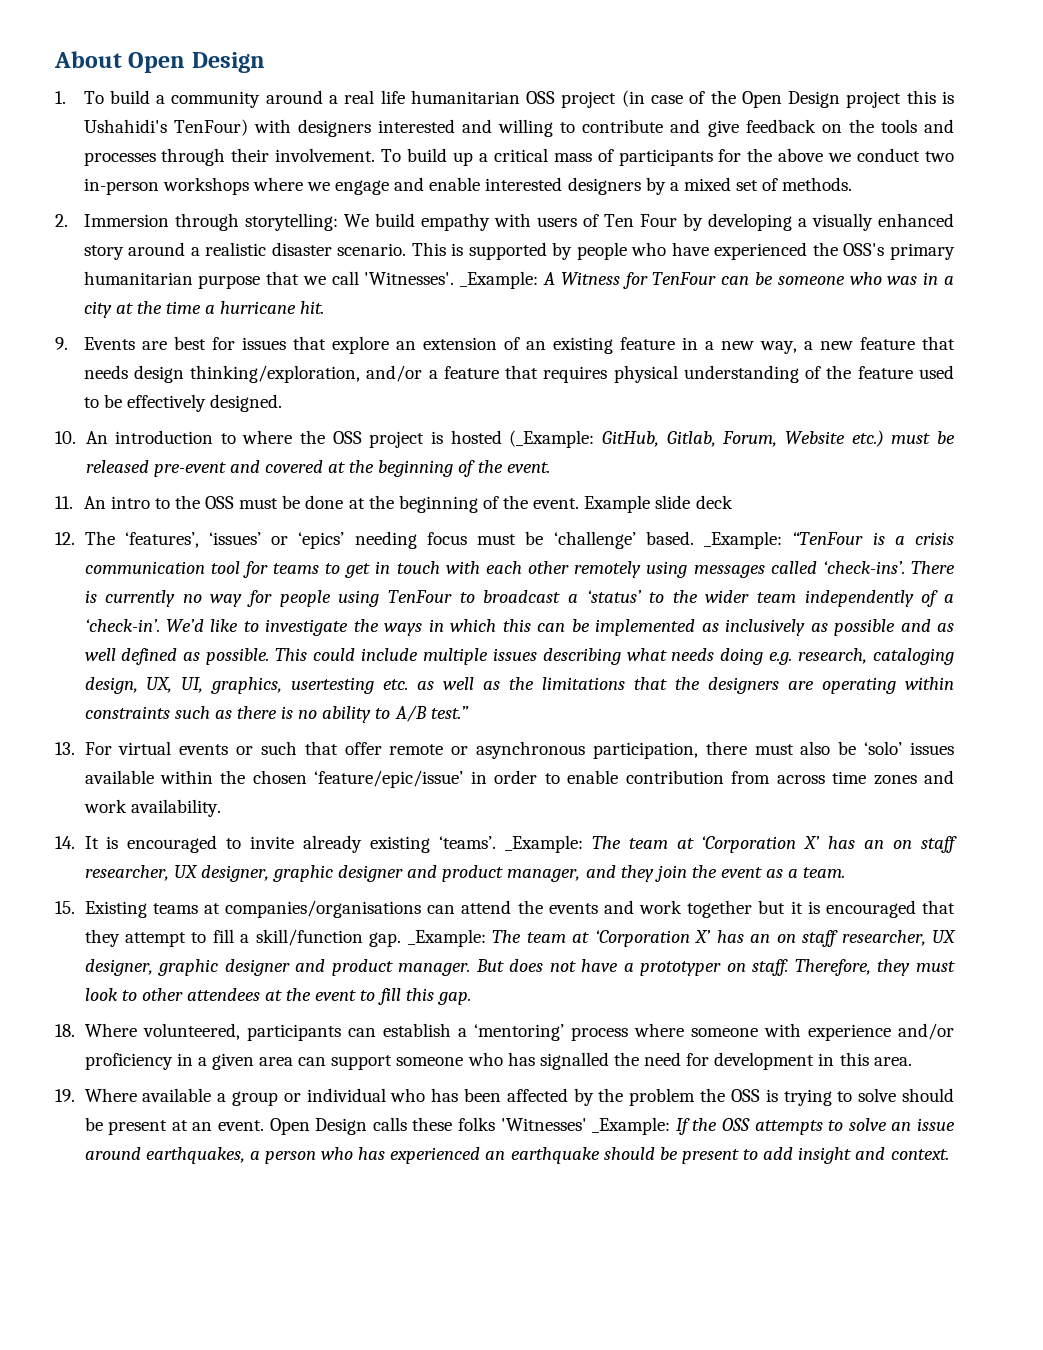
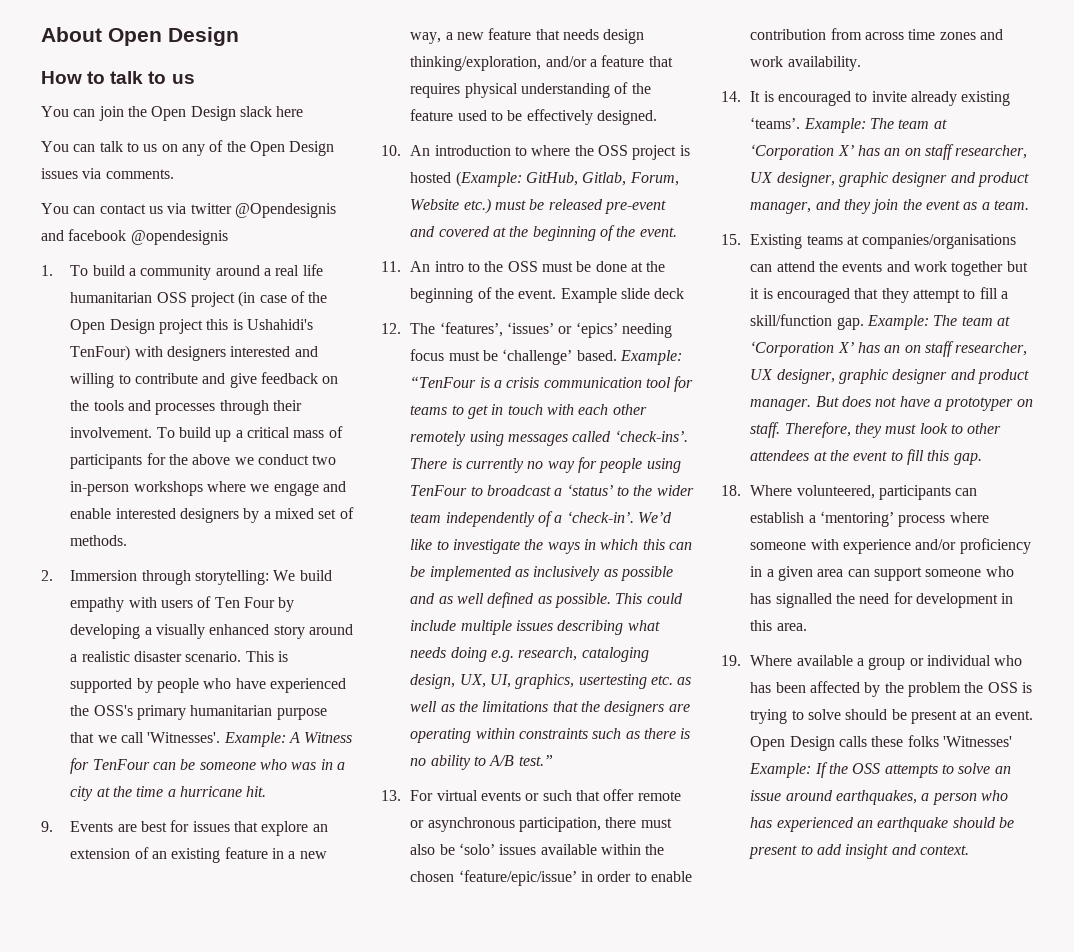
+ How to talk to us
+ You can join the Open Design slack here
+ You can talk to us on any of the Open Design issues via comments.
+ You can contact us via twitter @Opendesignis and facebook @opendesignis
- _Example: A Witness for TenFour can be someone who was in a city at the time a hurricane hit.
+ Example: A Witness for TenFour can be someone who was in a city at the time a hurricane hit.
- 10. An introduction to where the OSS project is hosted (_Example: GitHub, Gitlab, Forum, Website etc.) must be released pre-event and covered at the beginning of the event.
+ 10. An introduction to where the OSS project is hosted (Example: GitHub, Gitlab, Forum, Website etc.) must be released pre-event and covered at the beginning of the event.
- _Example: “TenFour is a crisis communication tool for teams to get in touch with each other remotely using messages called ‘check-ins’.
+ Example: “TenFour is a crisis communication tool for teams to get in touch with each other remotely using messages called ‘check-ins’.
- _Example: The team at ‘Corporation X’ has an on staff researcher, UX designer, graphic designer and product manager, and they join the event as a team.
+ Example: The team at ‘Corporation X’ has an on staff researcher, UX designer, graphic designer and product manager, and they join the event as a team.
- _Example: The team at ‘Corporation X’ has an on staff researcher, UX designer, graphic designer and product manager.
+ Example: The team at ‘Corporation X’ has an on staff researcher, UX designer, graphic designer and product manager.
- Open Design calls these folks 'Witnesses' _Example: If the OSS attempts to solve an issue around earthquakes, a person who has experienced an earthquake should be present to add insight and context.
+ Open Design calls these folks 'Witnesses' Example: If the OSS attempts to solve an issue around earthquakes, a person who has experienced an earthquake should be present to add insight and context.

